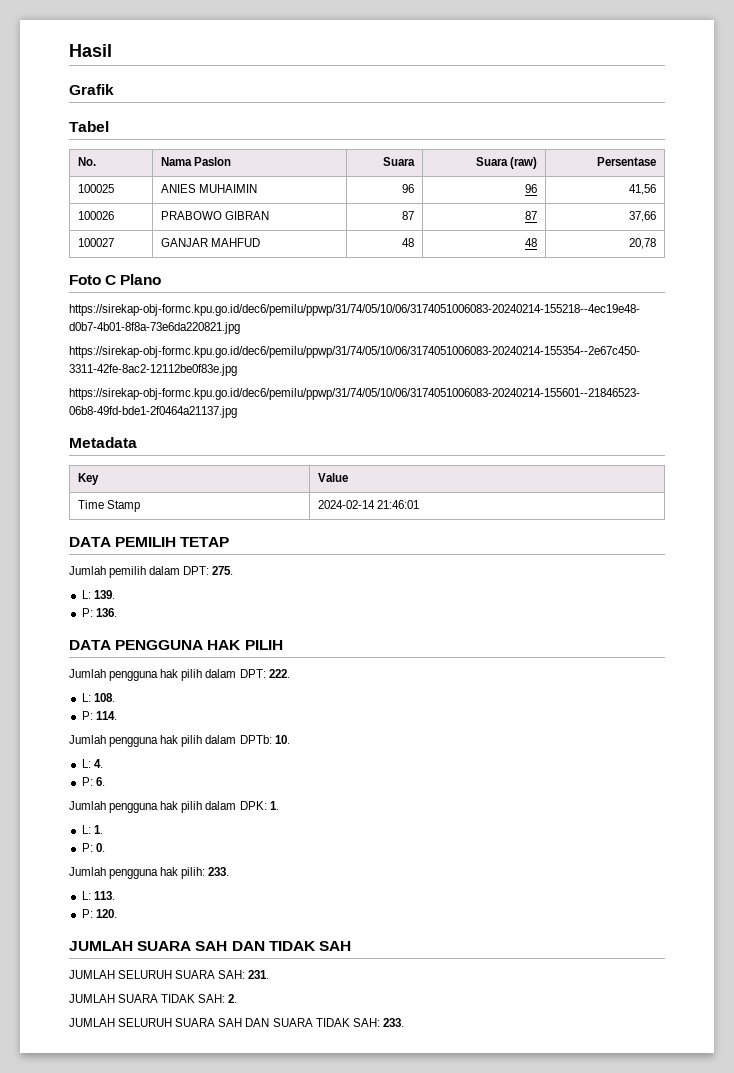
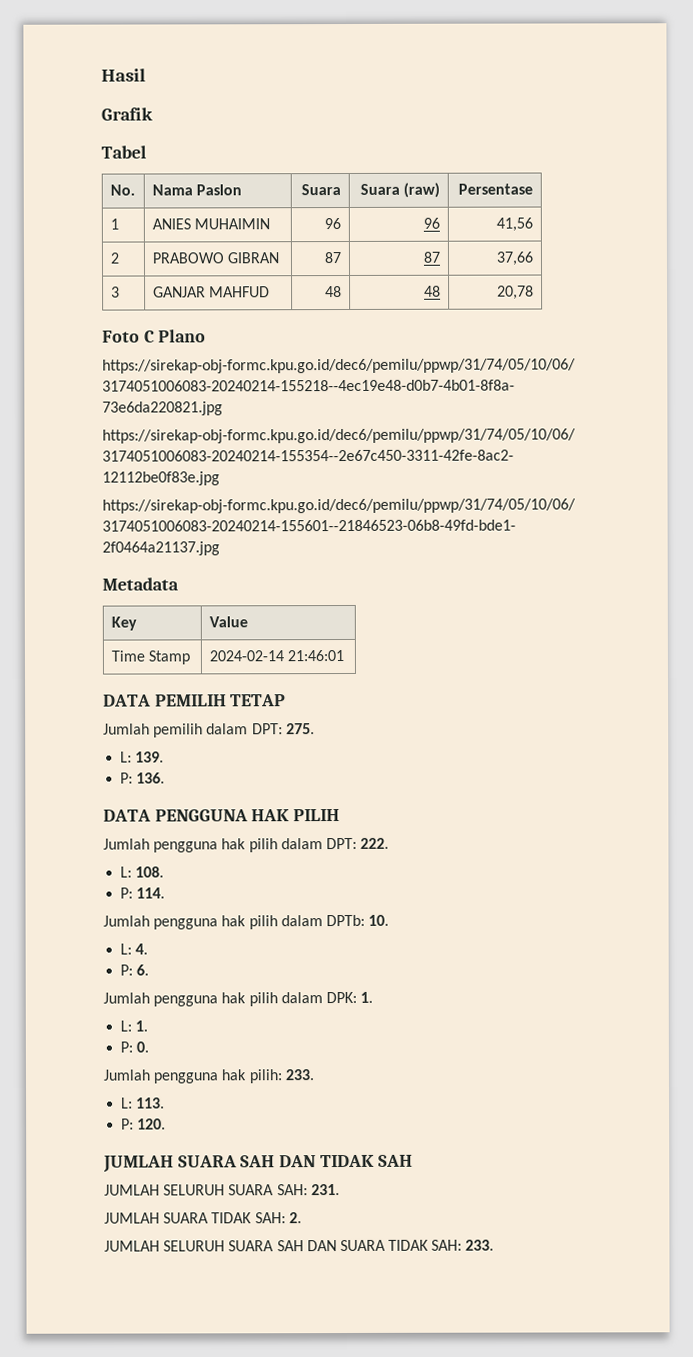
- 100025 | ANIES MUHAIMIN | 96 | 96 | 41,56
+ 1 | ANIES MUHAIMIN | 96 | 96 | 41,56
- 100026 | PRABOWO GIBRAN | 87 | 87 | 37,66
+ 2 | PRABOWO GIBRAN | 87 | 87 | 37,66
- 100027 | GANJAR MAHFUD | 48 | 48 | 20,78
+ 3 | GANJAR MAHFUD | 48 | 48 | 20,78

